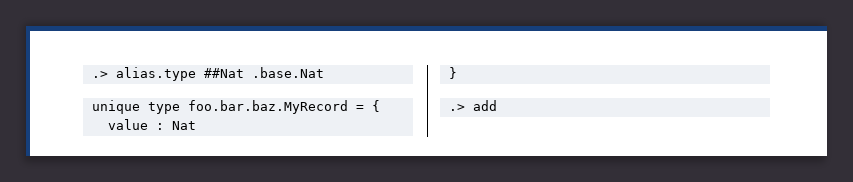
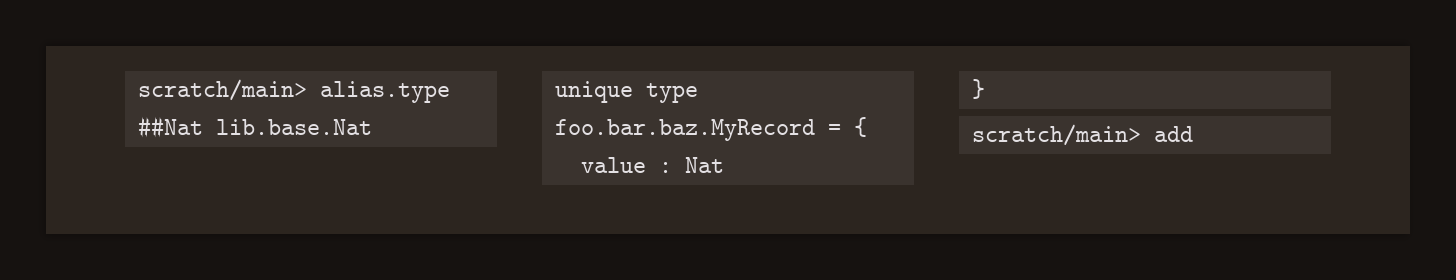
- .> alias.type ##Nat .base.Nat
+ scratch/main> alias.type ##Nat lib.base.Nat
- .> add
+ scratch/main> add

